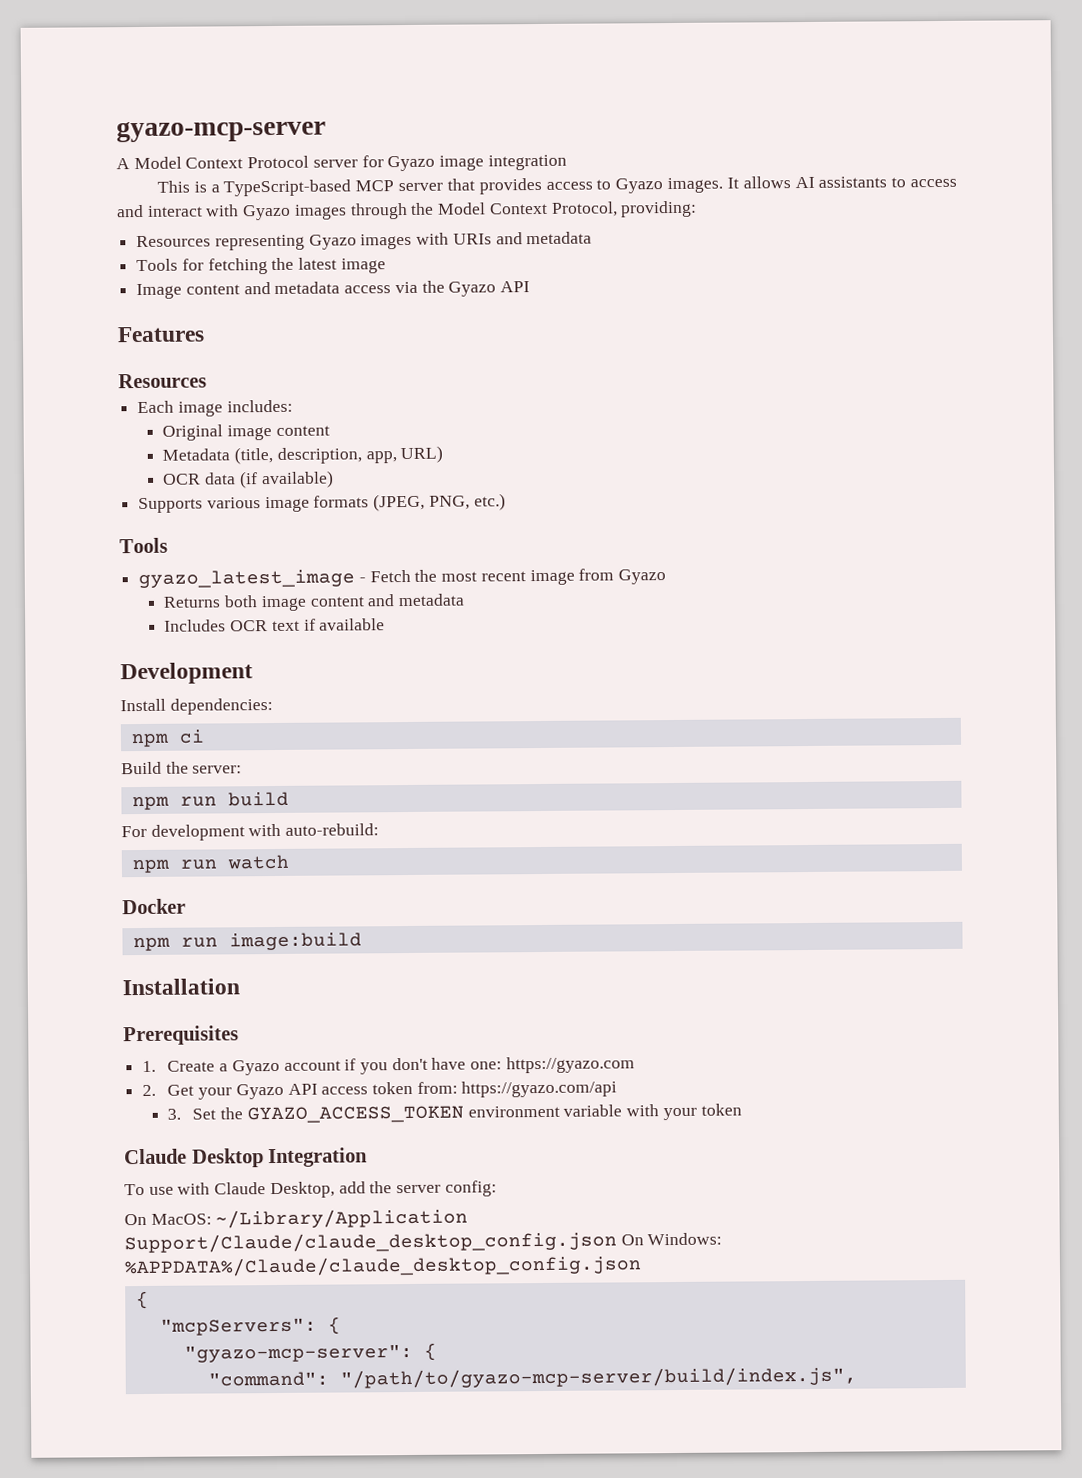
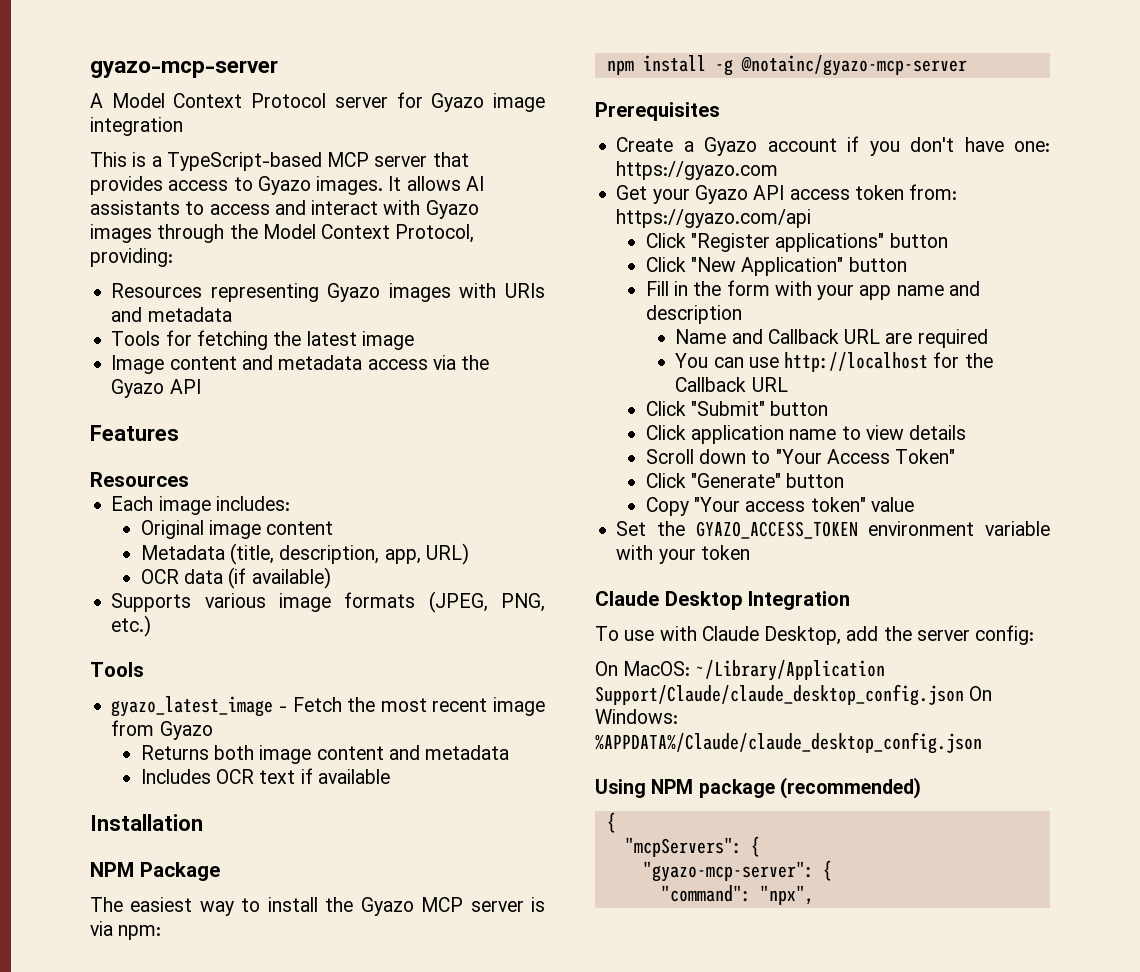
- Development
- Install dependencies:
- npm ci
- Build the server:
- npm run build
- For development with auto-rebuild:
- npm run watch
- Docker
- npm run image:build
  Installation
+ NPM Package
+ The easiest way to install the Gyazo MCP server is via npm:
+ npm install -g @notainc/gyazo-mcp-server
- 1. Create a Gyazo account if you don't have one: https://gyazo.com
+ Create a Gyazo account if you don't have one: https://gyazo.com
- 2. Get your Gyazo API access token from: https://gyazo.com/api
+ Get your Gyazo API access token from: https://gyazo.com/api
- 3. Set the GYAZO_ACCESS_TOKEN environment variable with your token
+ Click "Register applications" button
+ Click "New Application" button
+ Fill in the form with your app name and description
+ Name and Callback URL are required
+ You can use http://localhost for the Callback URL
+ Click "Submit" button
+ Click application name to view details
+ Scroll down to "Your Access Token"
+ Click "Generate" button
+ Copy "Your access token" value
+ Set the GYAZO_ACCESS_TOKEN environment variable with your token
+ Using NPM package (recommended)
- "command": "/path/to/gyazo-mcp-server/build/index.js",
+ "command": "npx",

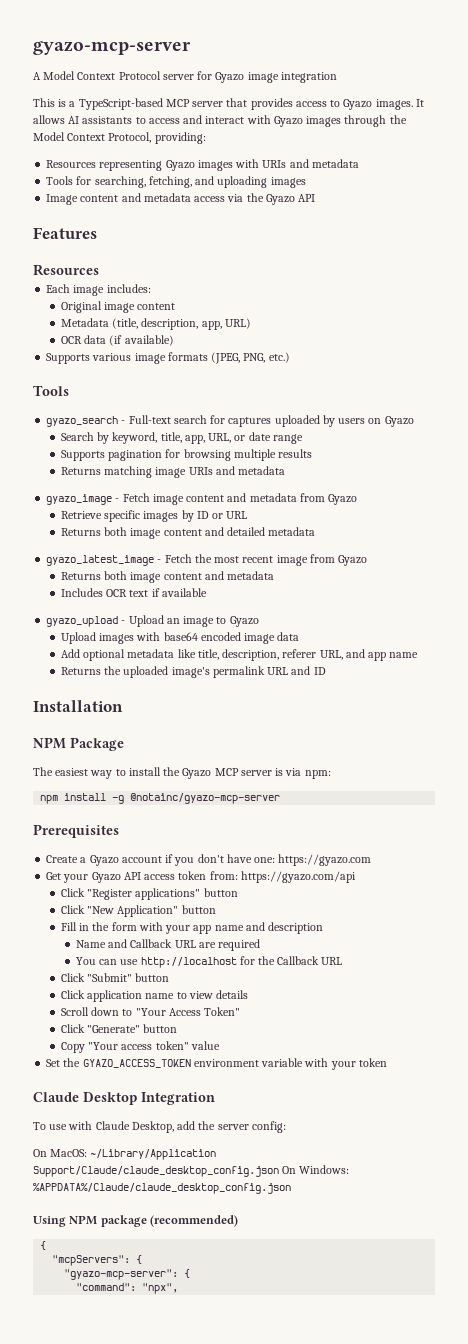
- Tools for fetching the latest image
+ Tools for searching, fetching, and uploading images
+ gyazo_search - Full-text search for captures uploaded by users on Gyazo
+ Search by keyword, title, app, URL, or date range
+ Supports pagination for browsing multiple results
+ Returns matching image URIs and metadata
+ gyazo_image - Fetch image content and metadata from Gyazo
+ Retrieve specific images by ID or URL
+ Returns both image content and detailed metadata
+ gyazo_upload - Upload an image to Gyazo
+ Upload images with base64 encoded image data
+ Add optional metadata like title, description, referer URL, and app name
+ Returns the uploaded image's permalink URL and ID

